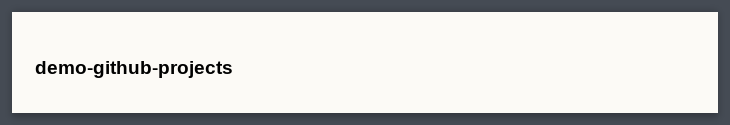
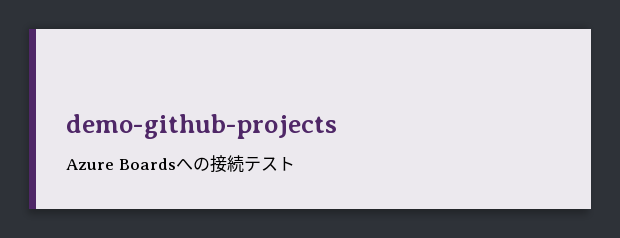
+ Azure Boardsへの接続テスト

